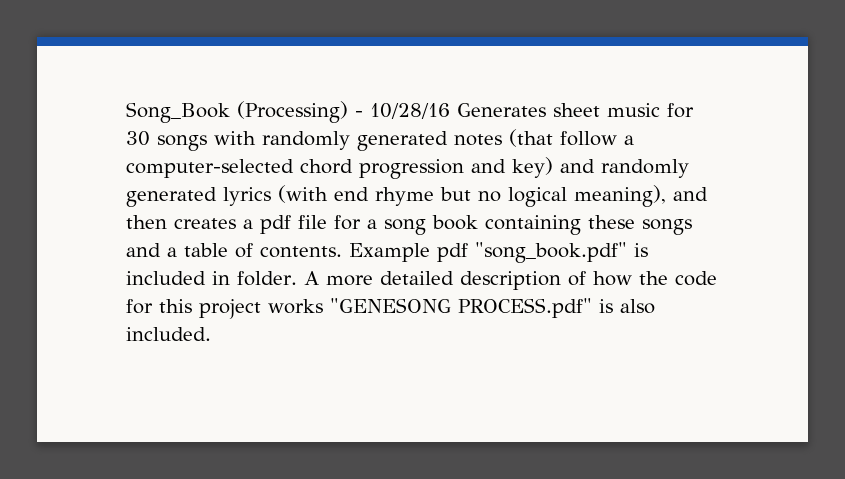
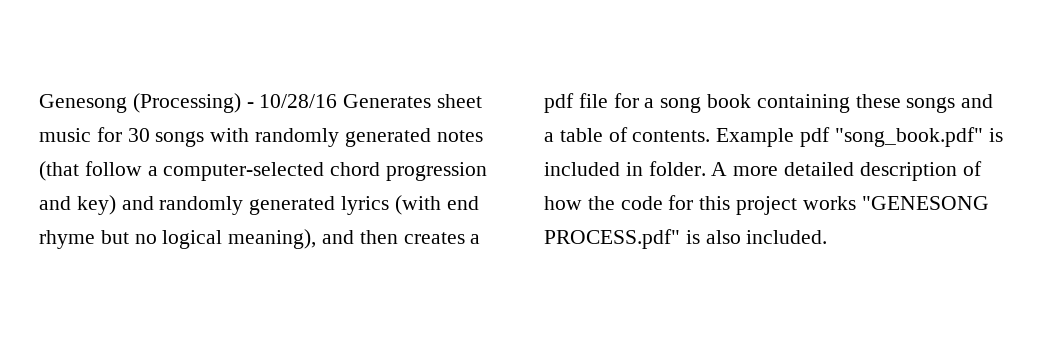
- Song_Book (Processing) - 10/28/16 Generates sheet music for 30 songs with randomly generated notes (that follow a computer-selected chord progression and key) and randomly generated lyrics (with end rhyme but no logical meaning), and then creates a pdf file for a song book containing these songs and a table of contents.
+ Genesong (Processing) - 10/28/16 Generates sheet music for 30 songs with randomly generated notes (that follow a computer-selected chord progression and key) and randomly generated lyrics (with end rhyme but no logical meaning), and then creates a pdf file for a song book containing these songs and a table of contents.

